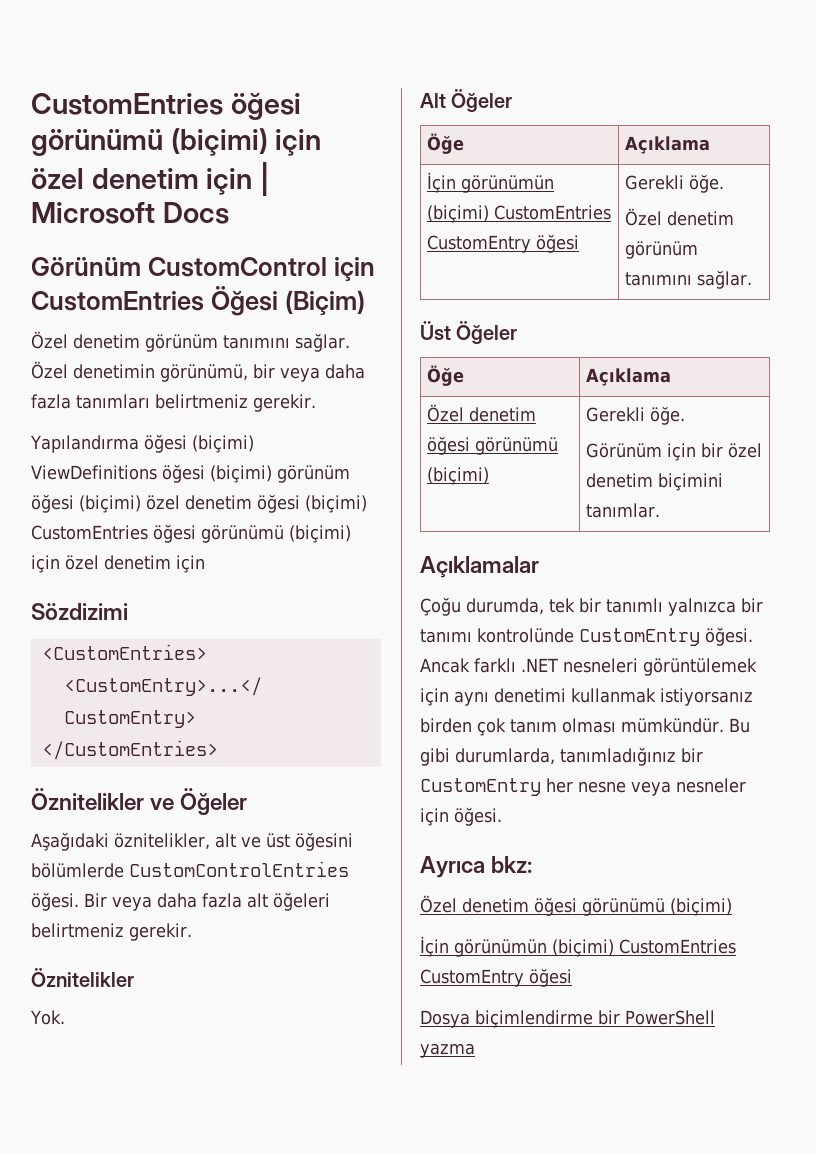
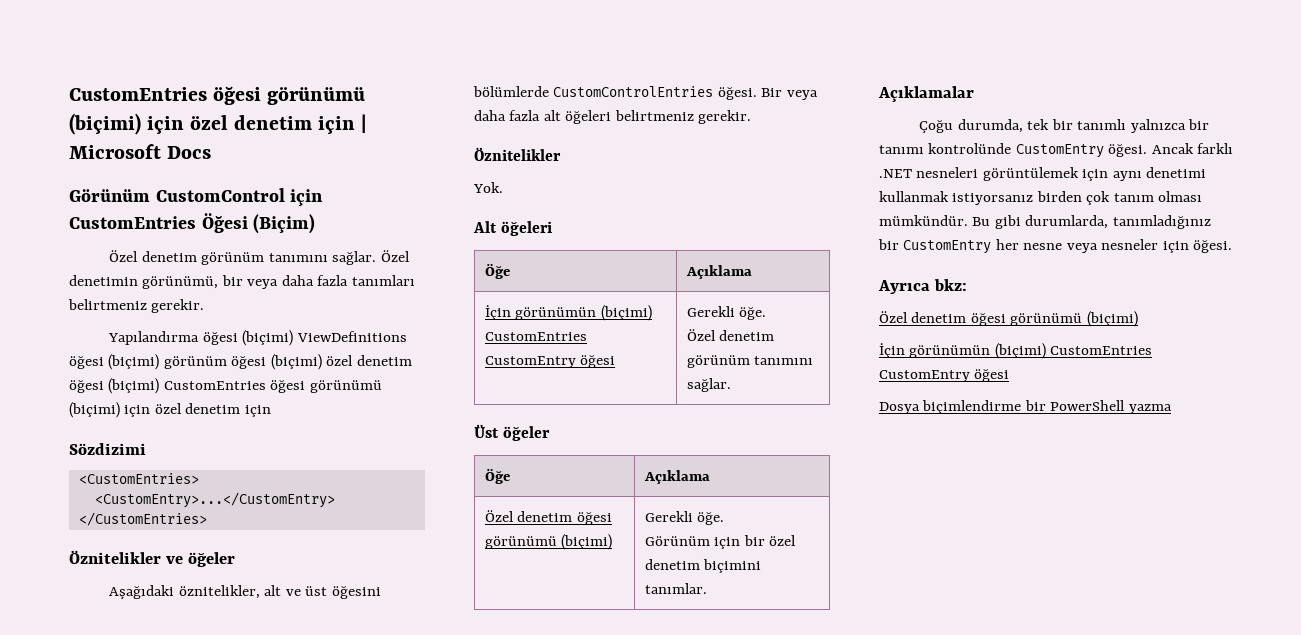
- Öznitelikler ve Öğeler
+ Öznitelikler ve öğeler
- Alt Öğeler
+ Alt öğeleri
- Üst Öğeler
+ Üst öğeler

